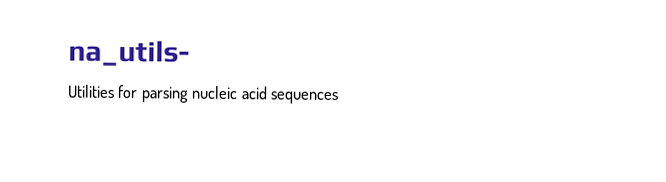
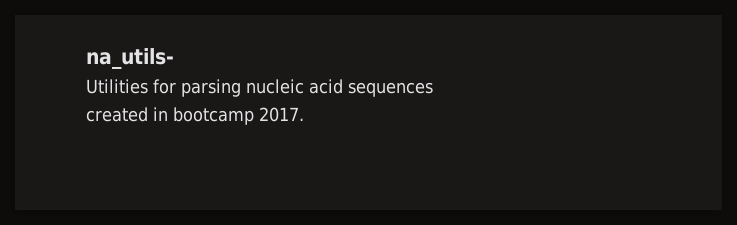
+ created in bootcamp 2017.

